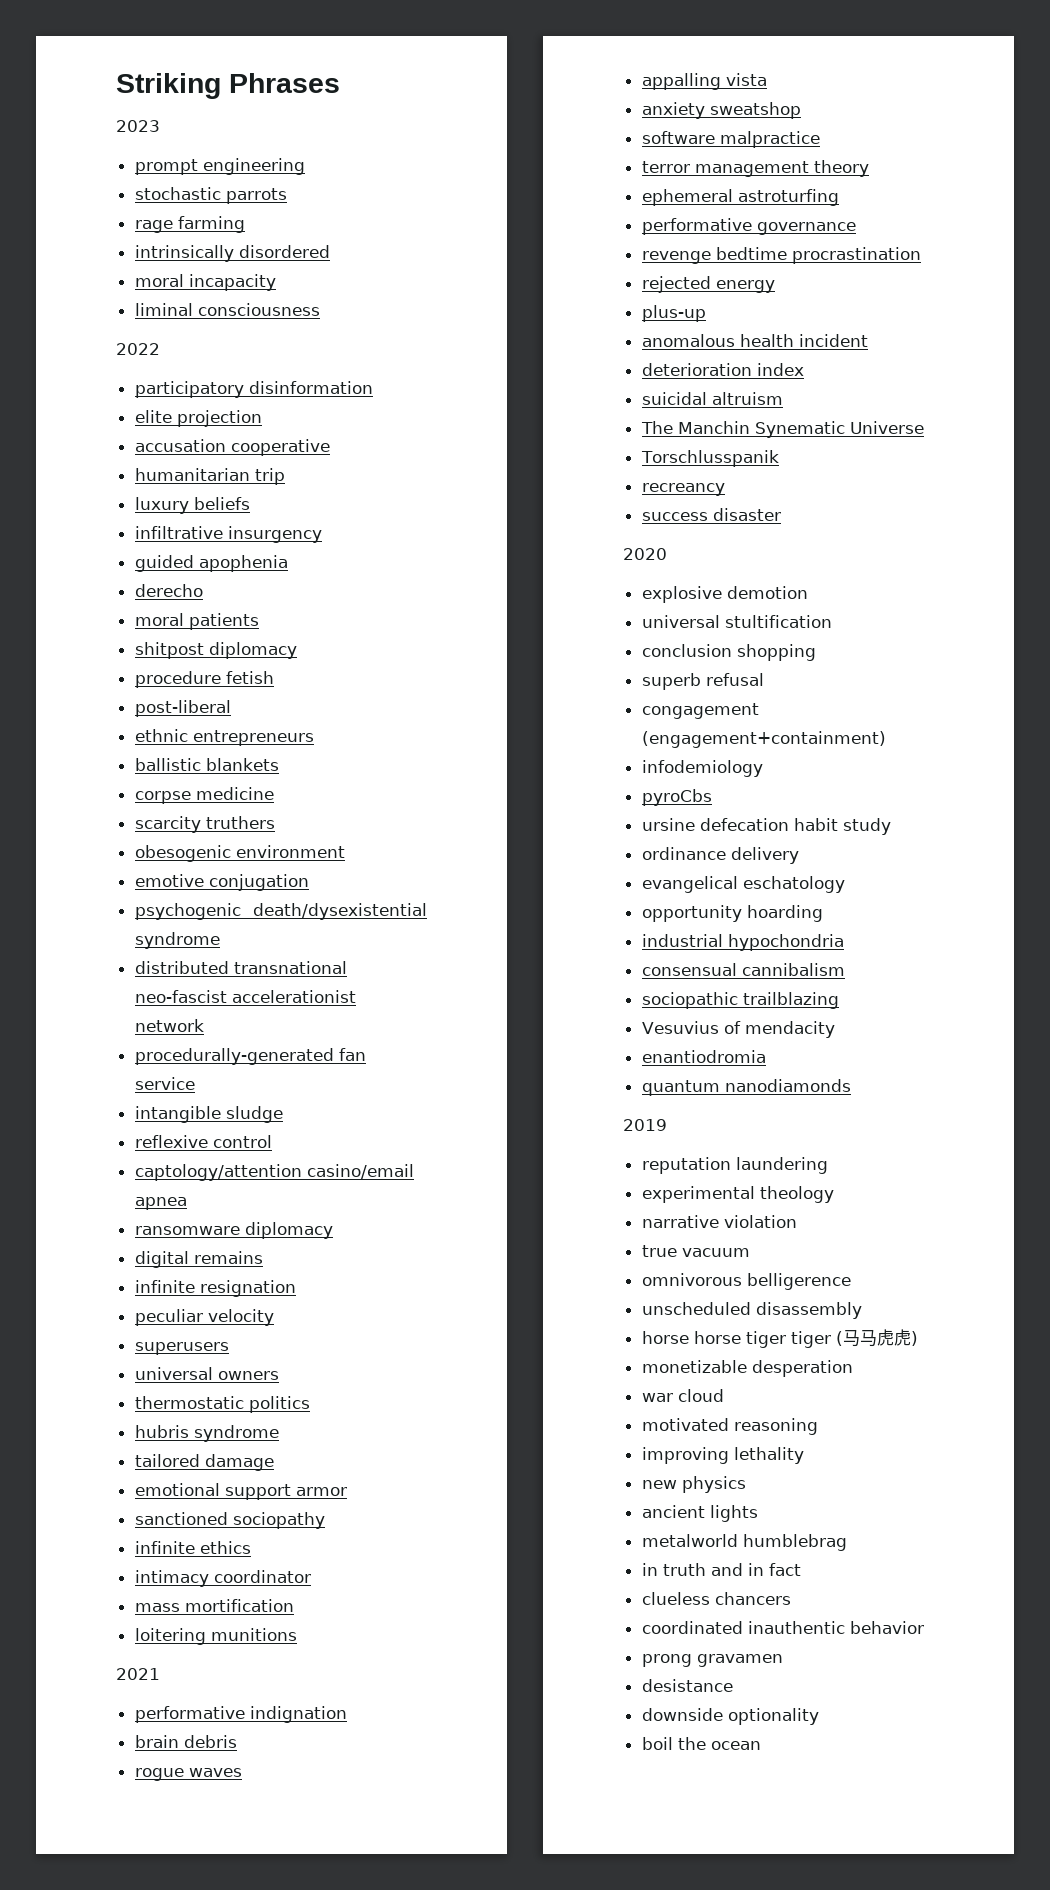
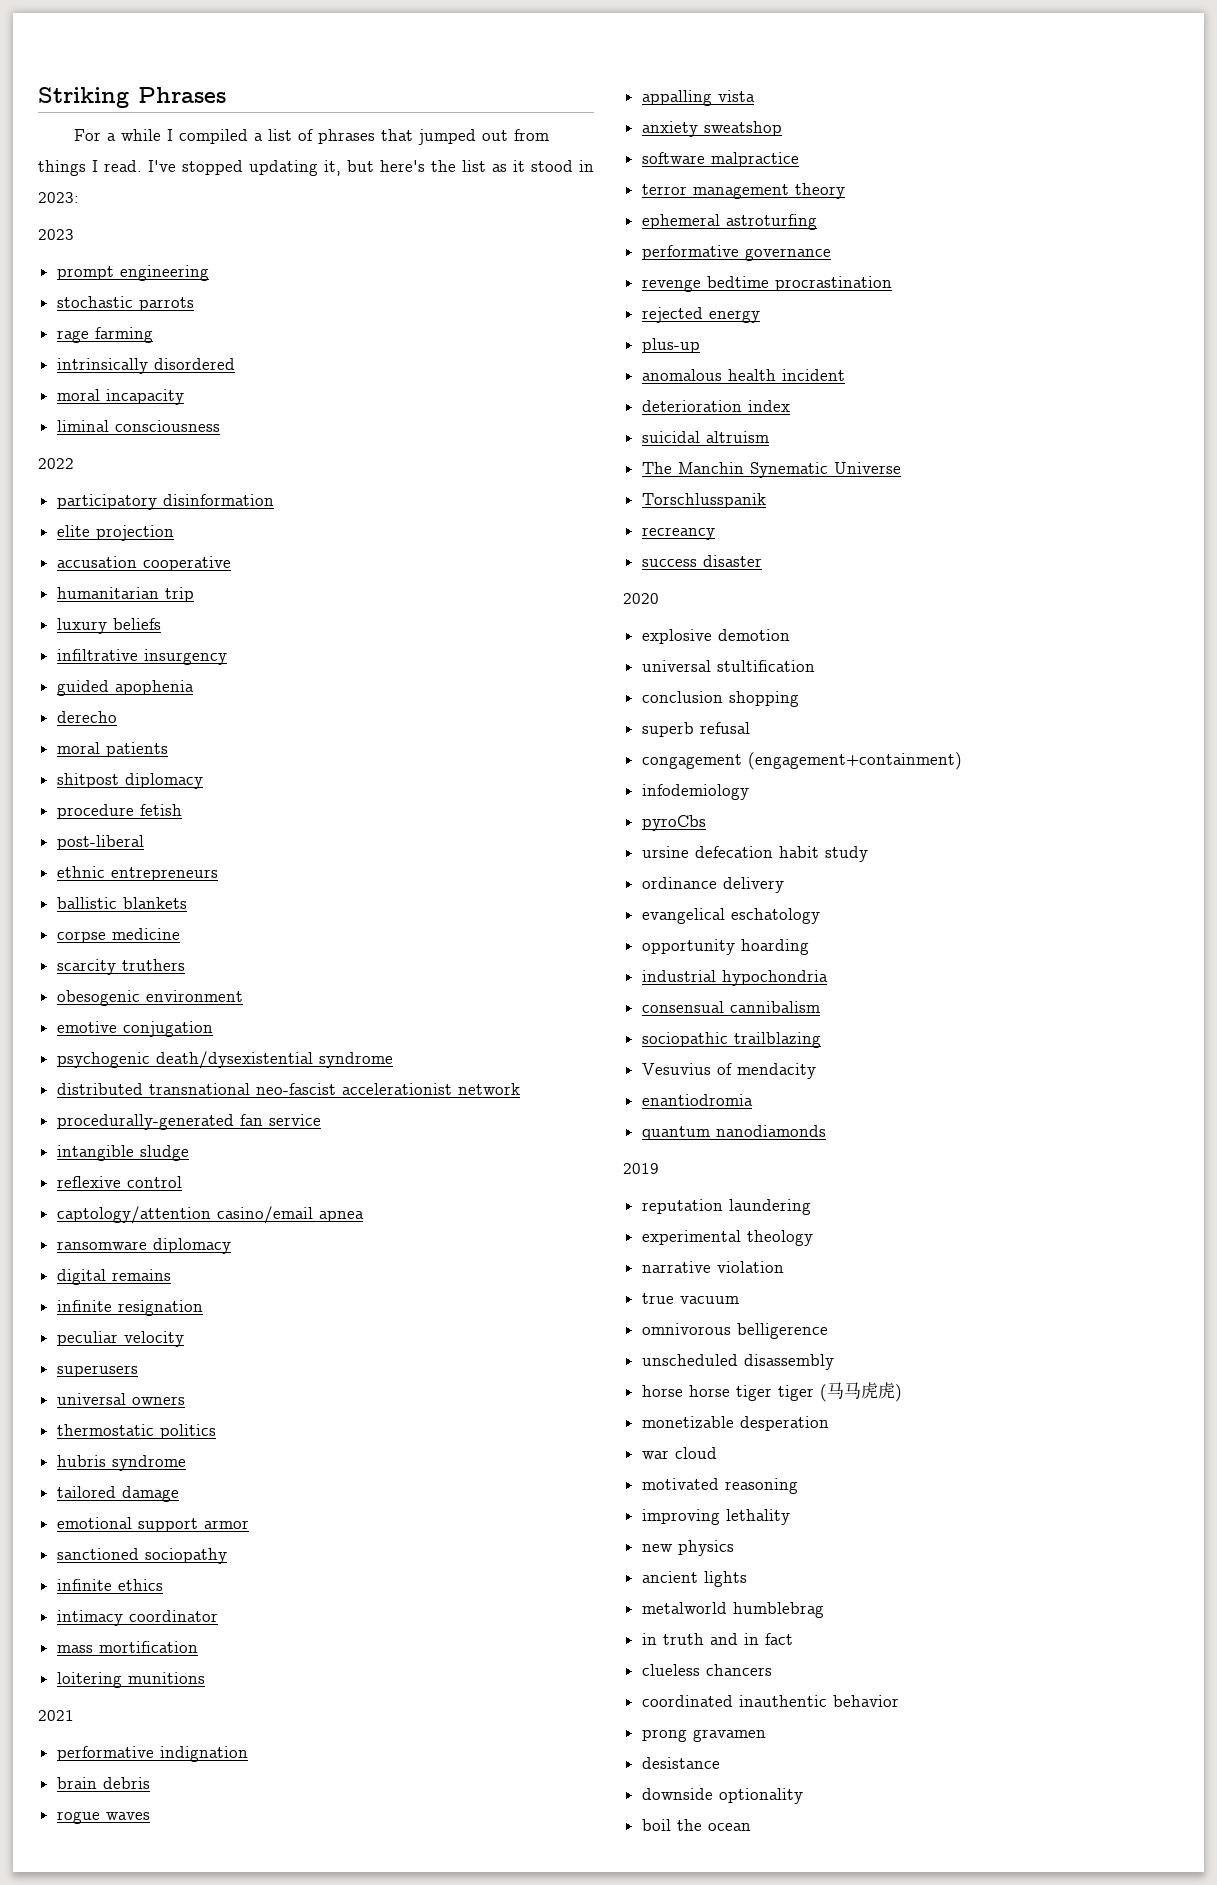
+ For a while I compiled a list of phrases that jumped out from things I read. I've stopped updating it, but here's the list as it stood in 2023:

